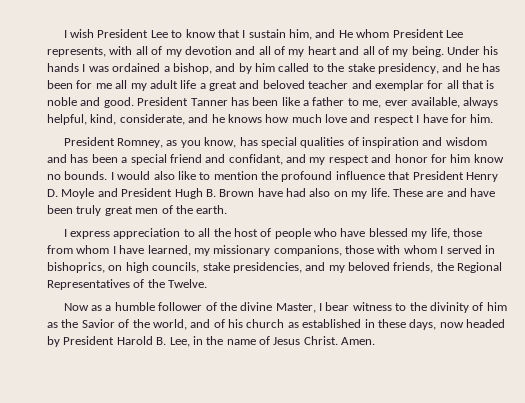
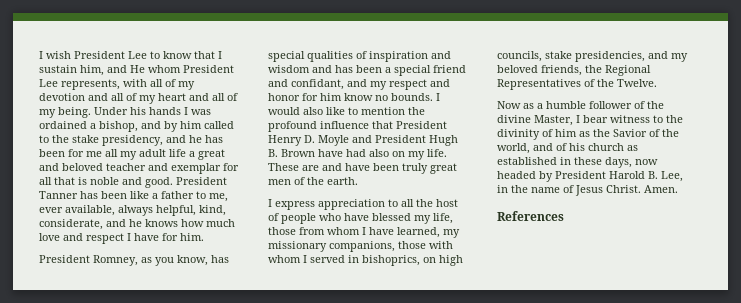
+ References

